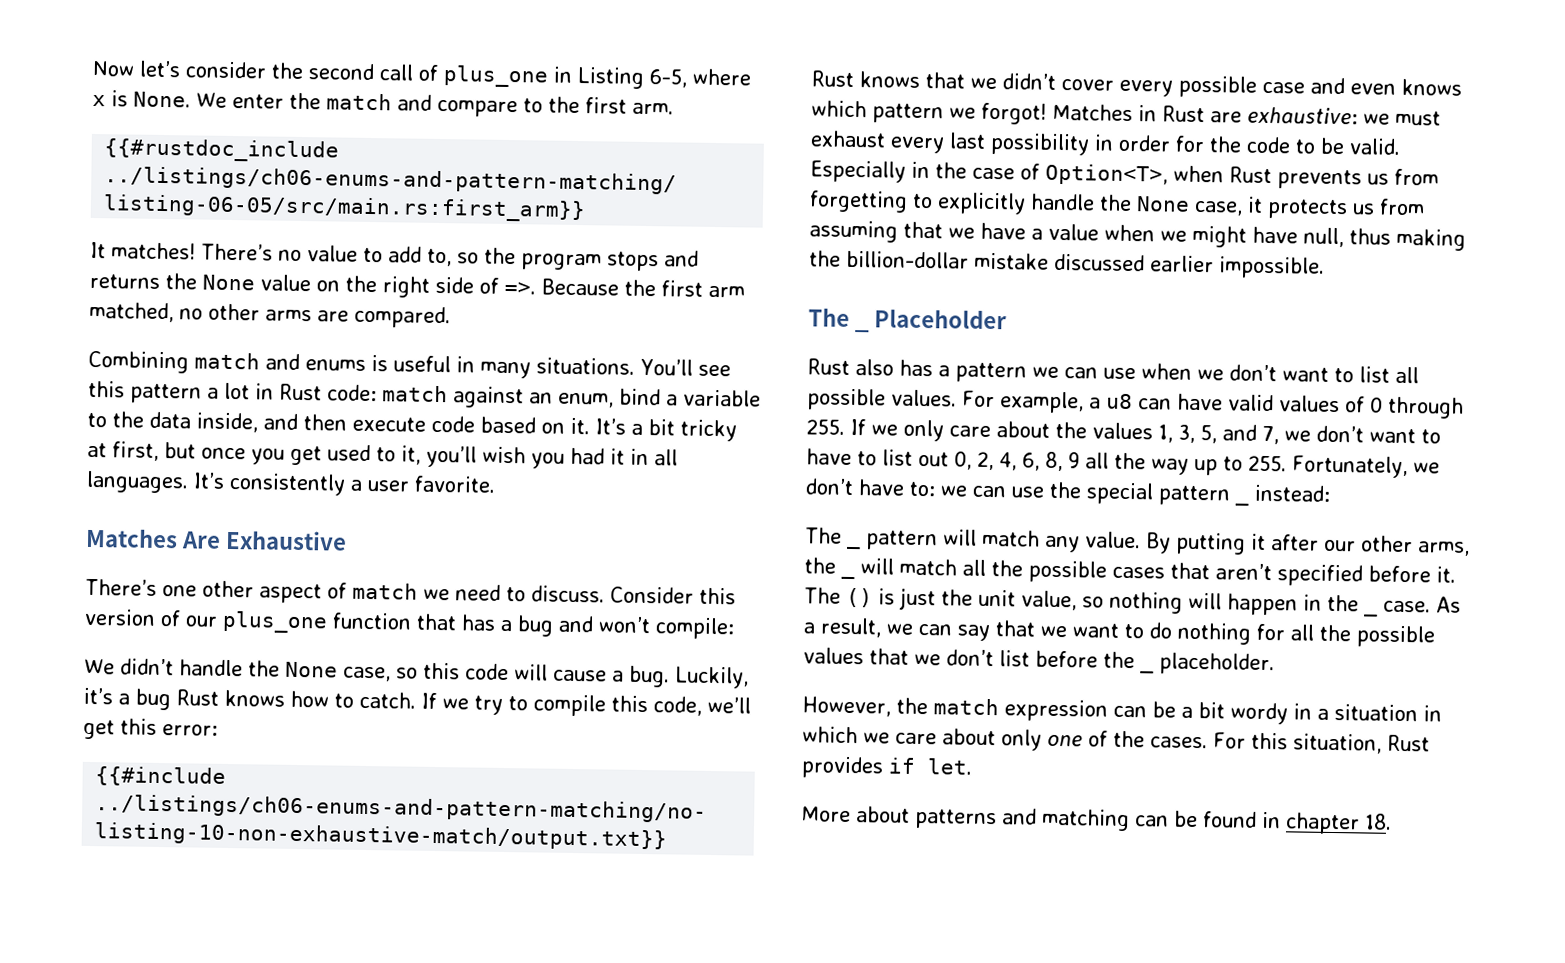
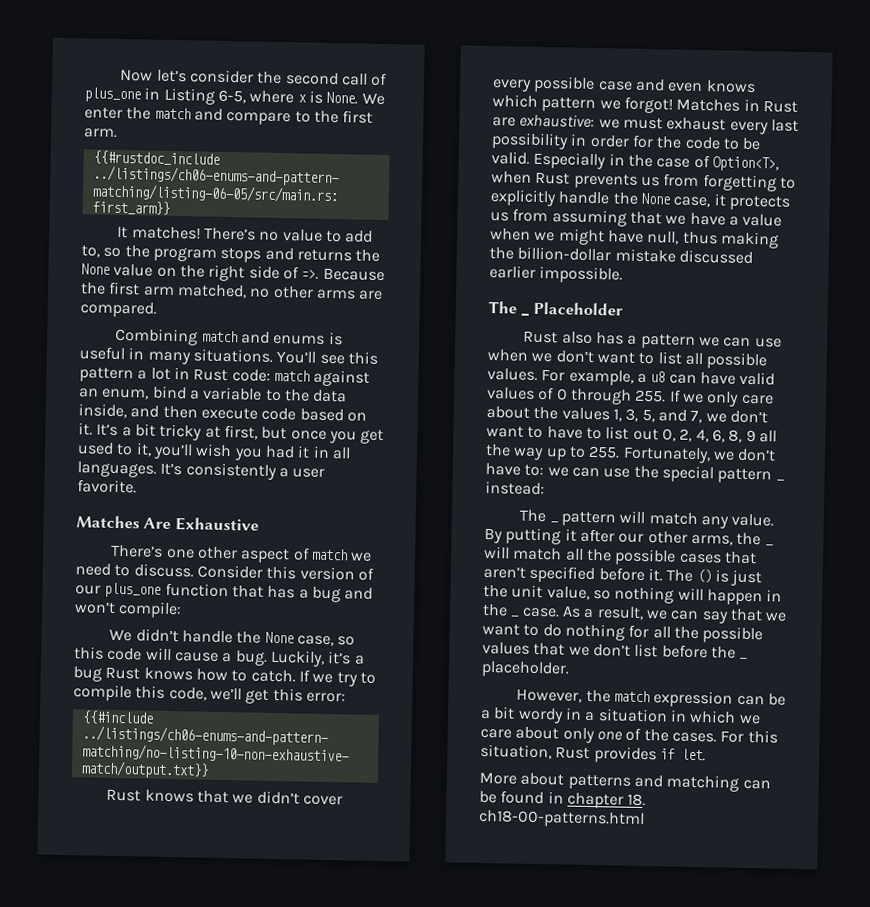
- More about patterns and matching can be found in chapter 18.
+ More about patterns and matching can be found in chapter 18. ch18-00-patterns.html

